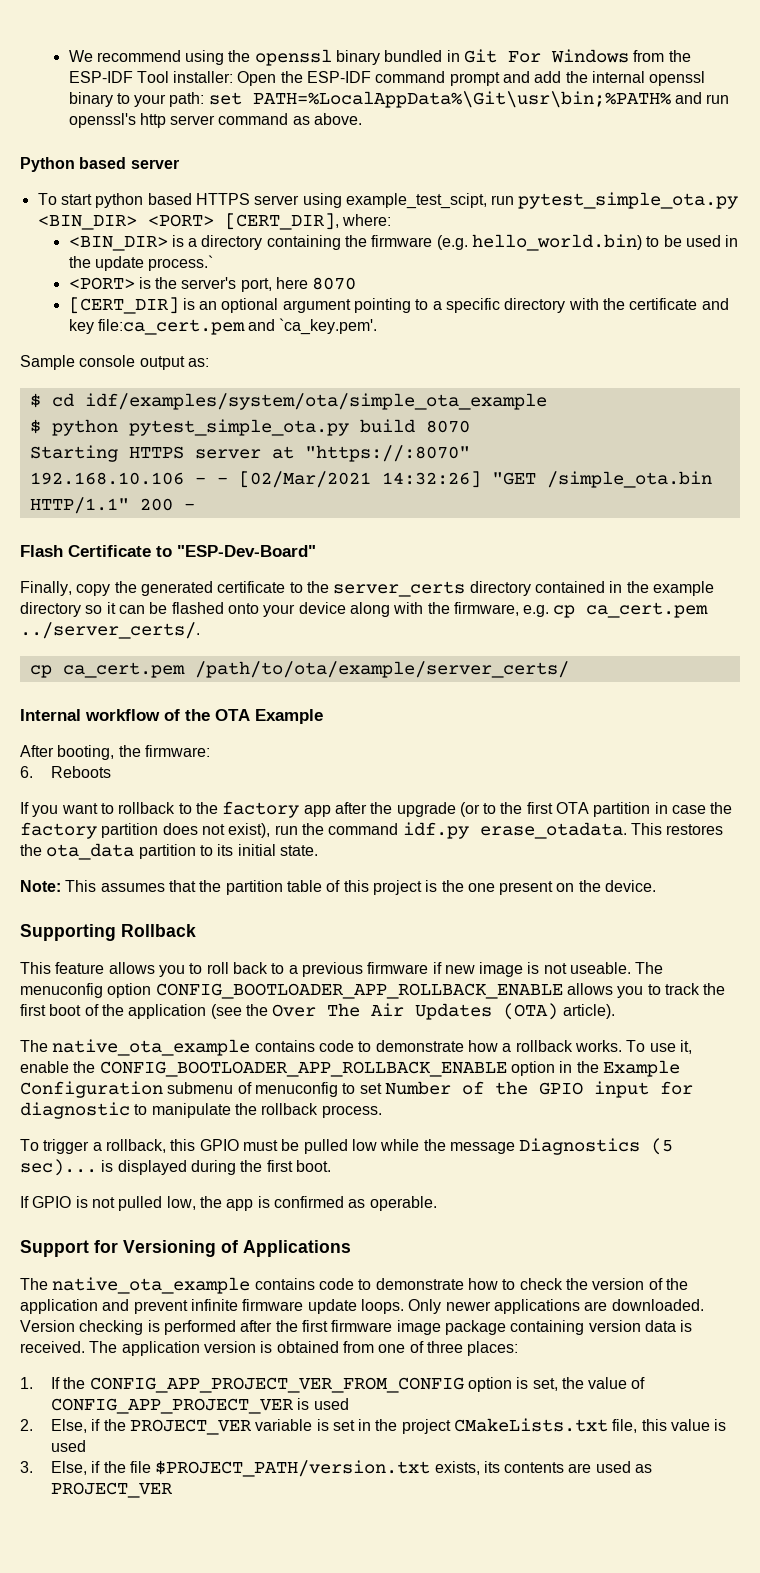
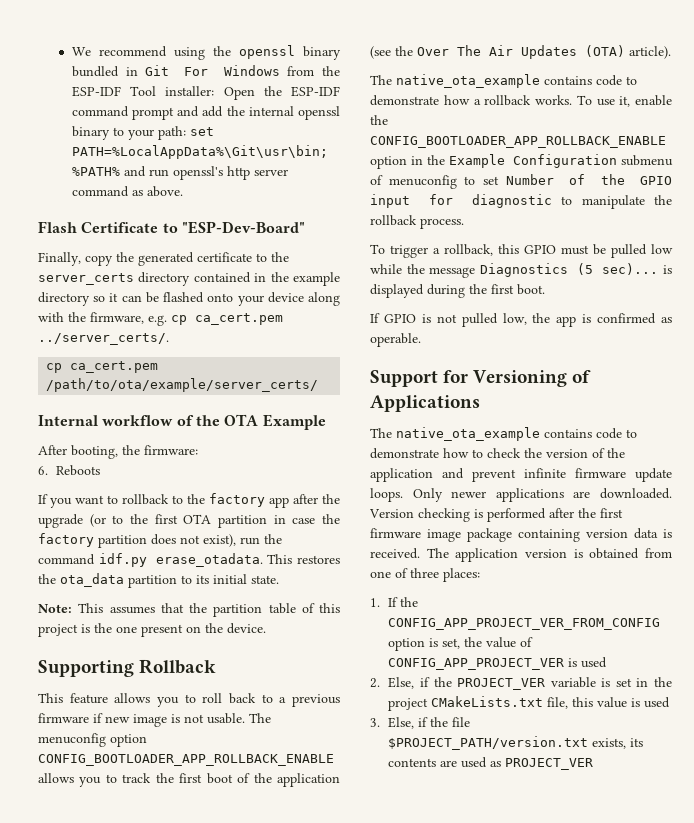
- Python based server
- To start python based HTTPS server using example_test_scipt, run pytest_simple_ota.py <BIN_DIR> <PORT> [CERT_DIR], where:
- <BIN_DIR> is a directory containing the firmware (e.g. hello_world.bin) to be used in the update process.`
- <PORT> is the server's port, here 8070
- [CERT_DIR] is an optional argument pointing to a specific directory with the certificate and key file:ca_cert.pem and `ca_key.pem'.
- Sample console output as:
- $ cd idf/examples/system/ota/simple_ota_example
- $ python pytest_simple_ota.py build 8070
- Starting HTTPS server at "https://:8070"
- 192.168.10.106 - - [02/Mar/2021 14:32:26] "GET /simple_ota.bin HTTP/1.1" 200 -
- This feature allows you to roll back to a previous firmware if new image is not useable.
+ This feature allows you to roll back to a previous firmware if new image is not usable.

